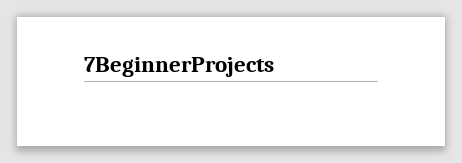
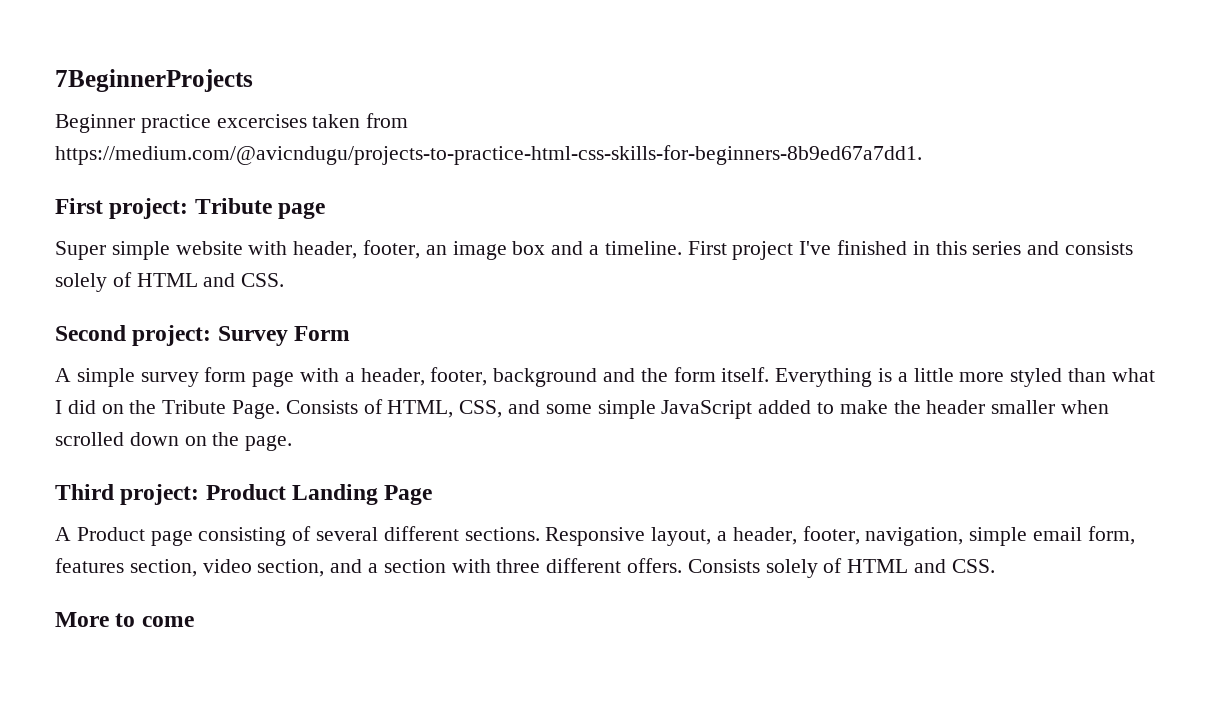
+ Beginner practice excercises taken from https://medium.com/@avicndugu/projects-to-practice-html-css-skills-for-beginners-8b9ed67a7dd1.
+ First project: Tribute page
+ Super simple website with header, footer, an image box and a timeline. First project I've finished in this series and consists solely of HTML and CSS.
+ Second project: Survey Form
+ A simple survey form page with a header, footer, background and the form itself. Everything is a little more styled than what I did on the Tribute Page. Consists of HTML, CSS, and some simple JavaScript added to make the header smaller when scrolled down on the page.
+ Third project: Product Landing Page
+ A Product page consisting of several different sections. Responsive layout, a header, footer, navigation, simple email form, features section, video section, and a section with three different offers. Consists solely of HTML and CSS.
+ More to come

